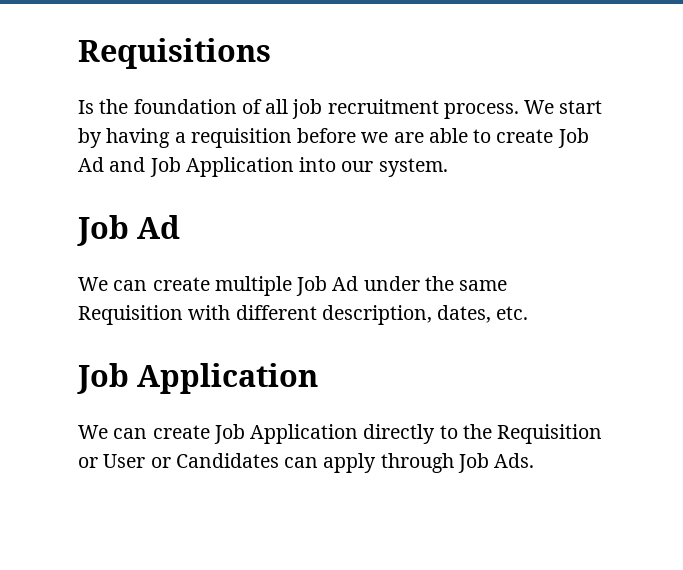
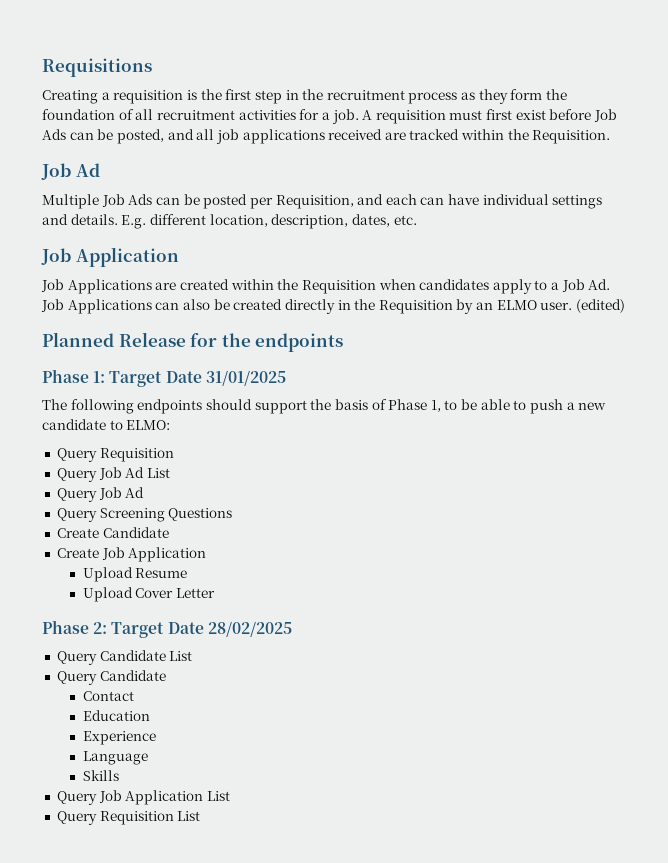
- Is the foundation of all job recruitment process. We start by having a requisition before we are able to create Job Ad and Job Application into our system.
+ Creating a requisition is the first step in the recruitment process as they form the foundation of all recruitment activities for a job. A requisition must first exist before Job Ads can be posted, and all job applications received are tracked within the Requisition.
  Job Ad
- We can create multiple Job Ad under the same Requisition with different description, dates, etc.
+ Multiple Job Ads can be posted per Requisition, and each can have individual settings and details. E.g. different location, description, dates, etc.
- We can create Job Application directly to the Requisition or User or Candidates can apply through Job Ads.
+ Job Applications are created within the Requisition when candidates apply to a Job Ad. Job Applications can also be created directly in the Requisition by an ELMO user. (edited)
+ Planned Release for the endpoints
+ Phase 1: Target Date 31/01/2025
+ The following endpoints should support the basis of Phase 1, to be able to push a new candidate to ELMO:
+ Query Requisition
+ Query Job Ad List
+ Query Job Ad
+ Query Screening Questions
+ Create Candidate
+ Create Job Application
+ Upload Resume
+ Upload Cover Letter
+ Phase 2: Target Date 28/02/2025
+ Query Candidate List
+ Query Candidate
+ Contact
+ Education
+ Experience
+ Language
+ Skills
+ Query Job Application List
+ Query Requisition List

